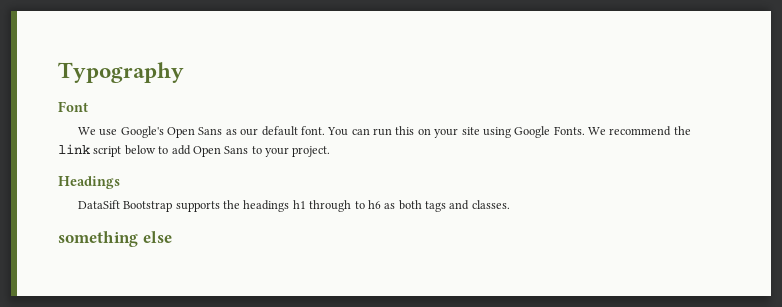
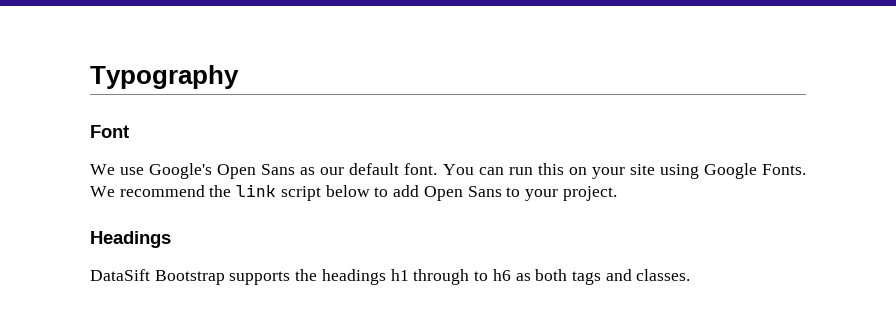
- something else

